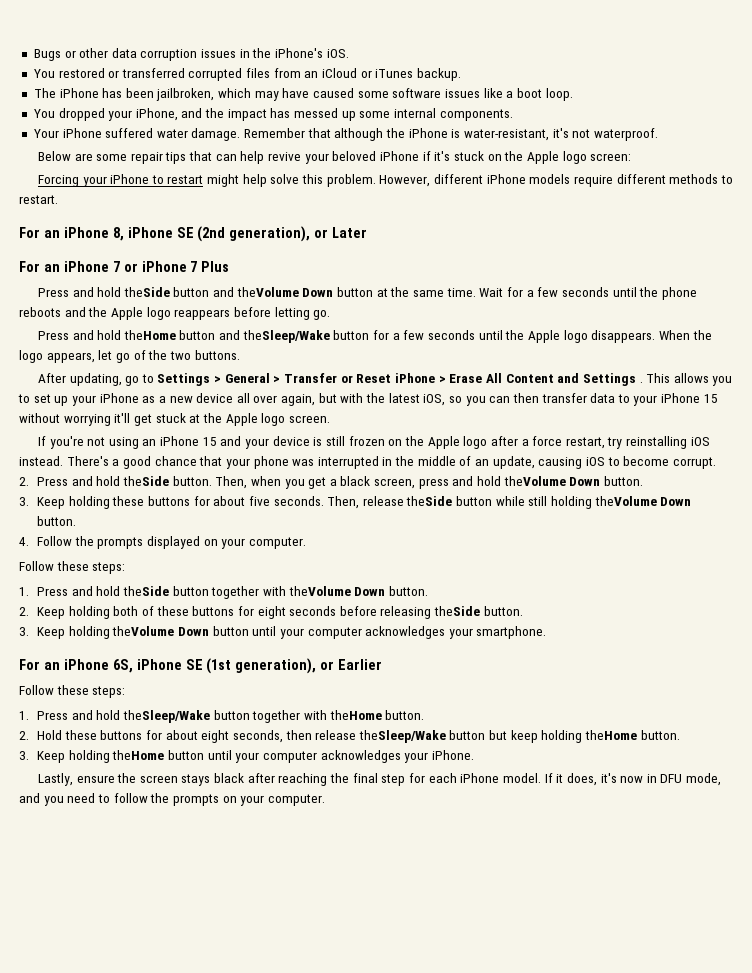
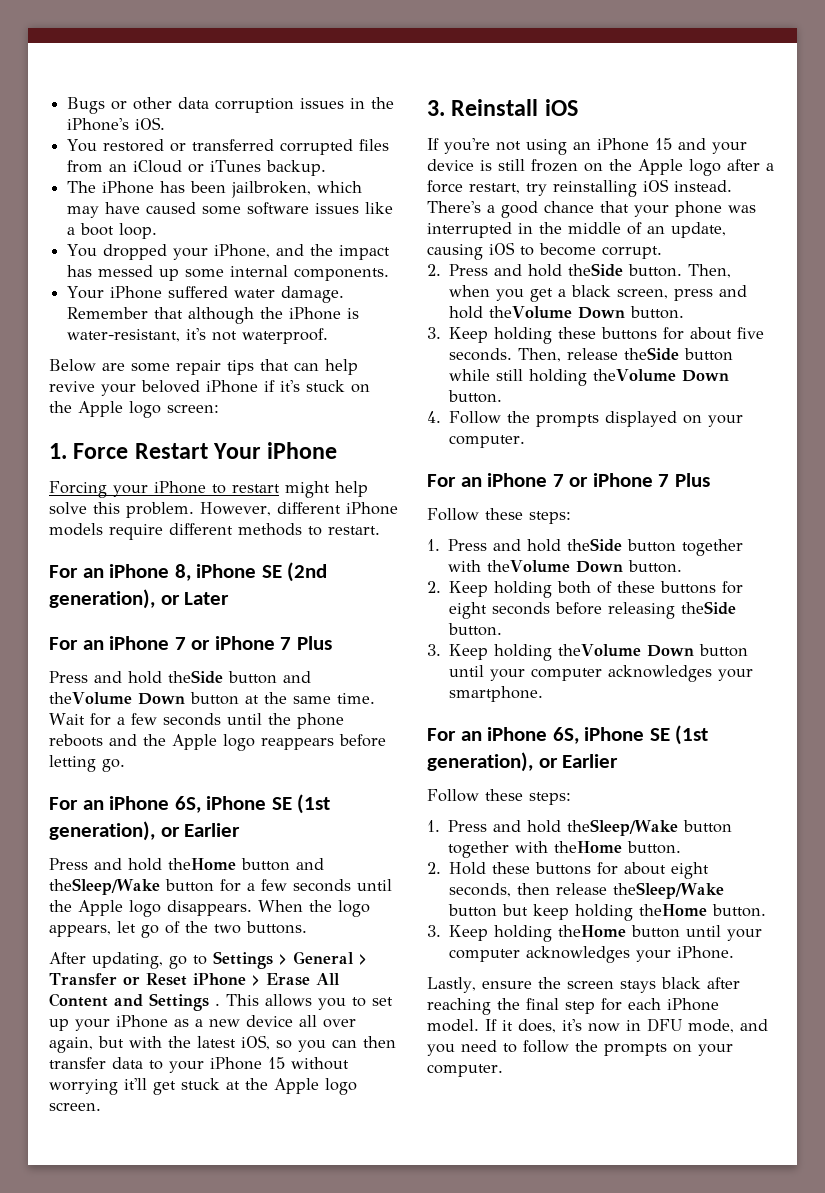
+ 1. Force Restart Your iPhone
  Wait for a few seconds until the phone reboots and the Apple logo reappears before letting go.
+ For an iPhone 6S, iPhone SE (1st generation), or Earlier
+ 3. Reinstall iOS
  4. Follow the prompts displayed on your computer.
+ For an iPhone 7 or iPhone 7 Plus

